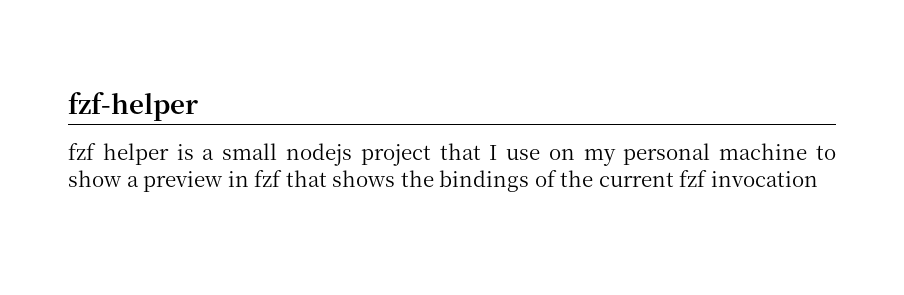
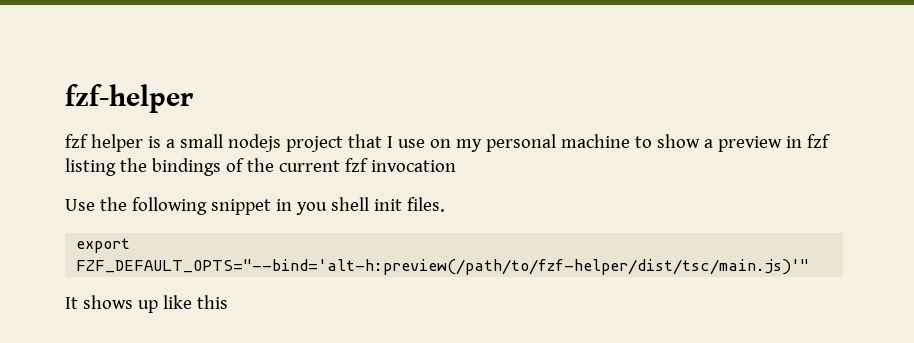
- fzf helper is a small nodejs project that I use on my personal machine to show a preview in fzf that shows the bindings of the current fzf invocation
+ fzf helper is a small nodejs project that I use on my personal machine to show a preview in fzf listing the bindings of the current fzf invocation
+ Use the following snippet in you shell init files.
+ export FZF_DEFAULT_OPTS="--bind='alt-h:preview(/path/to/fzf-helper/dist/tsc/main.js)'"
+ It shows up like this

